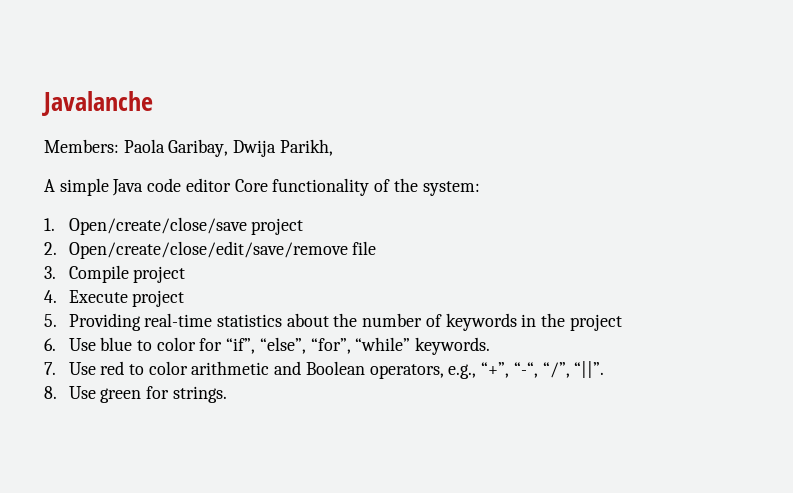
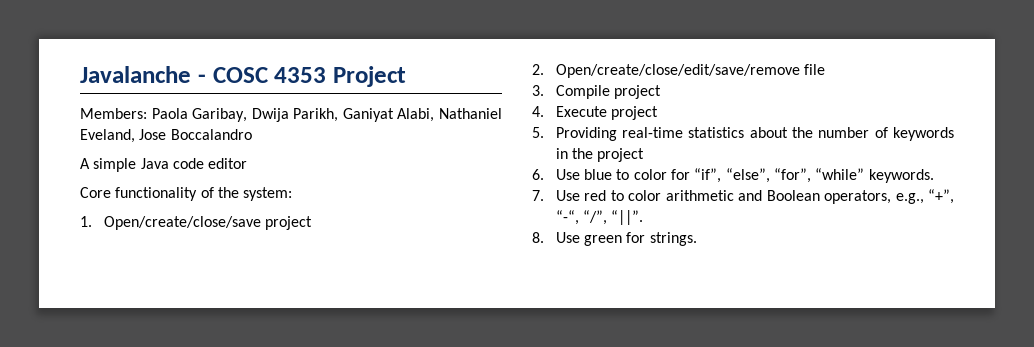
- Javalanche
+ Javalanche - COSC 4353 Project
- Members: Paola Garibay, Dwija Parikh,
+ Members: Paola Garibay, Dwija Parikh, Ganiyat Alabi, Nathaniel Eveland, Jose Boccalandro
- A simple Java code editor Core functionality of the system:
+ A simple Java code editor
+ Core functionality of the system:

